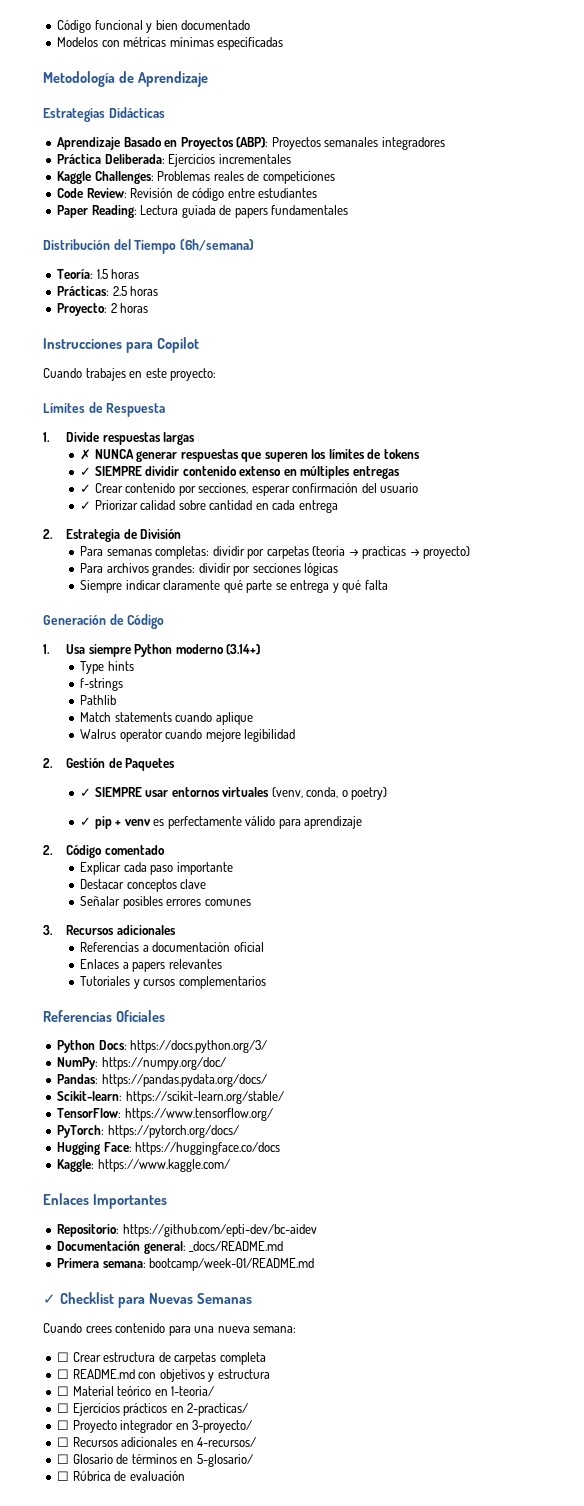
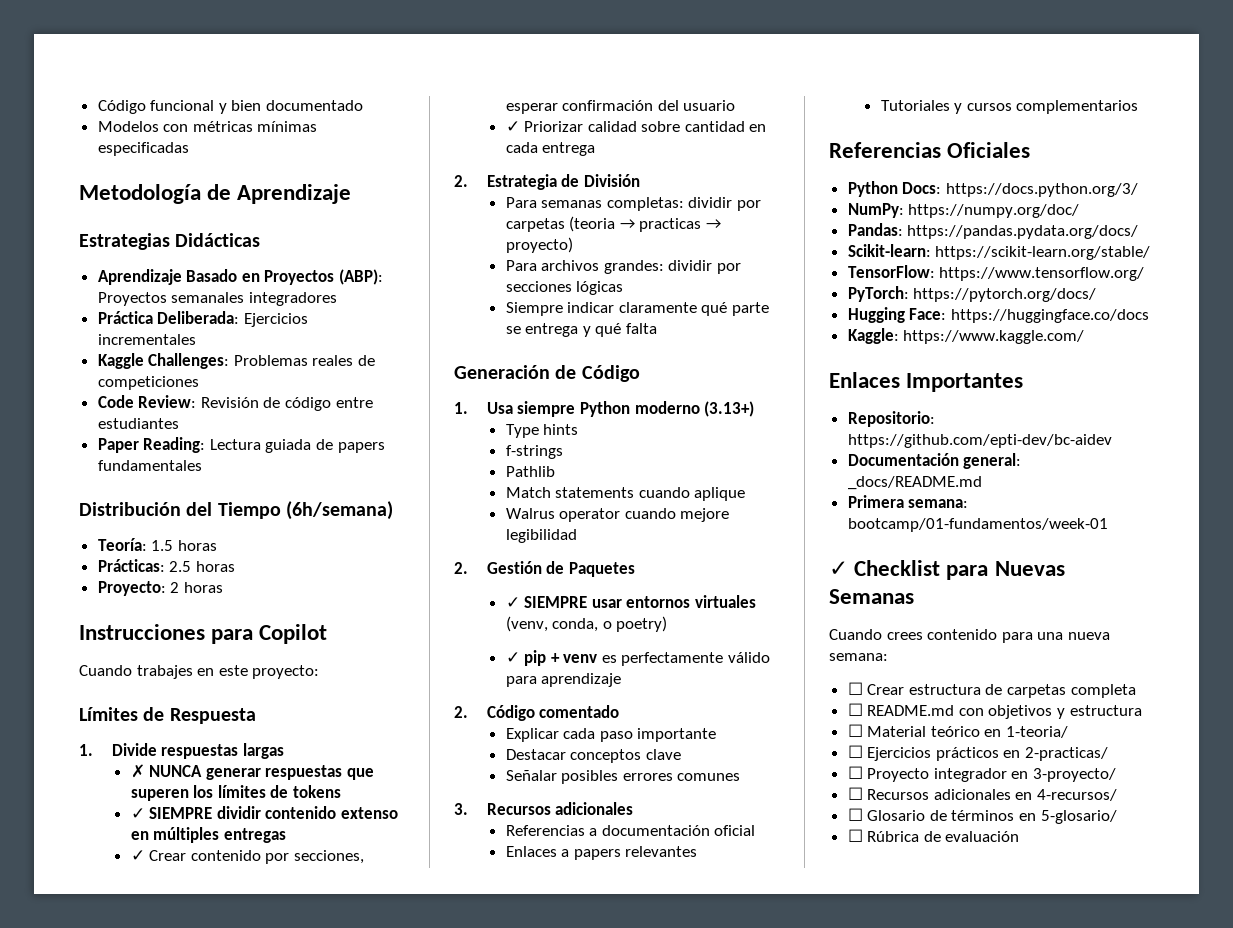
- 1. Usa siempre Python moderno (3.14+)
+ 1. Usa siempre Python moderno (3.13+)
- Primera semana: bootcamp/week-01/README.md
+ Primera semana: bootcamp/01-fundamentos/week-01

